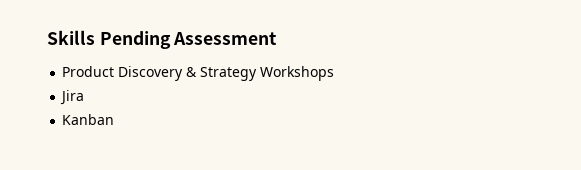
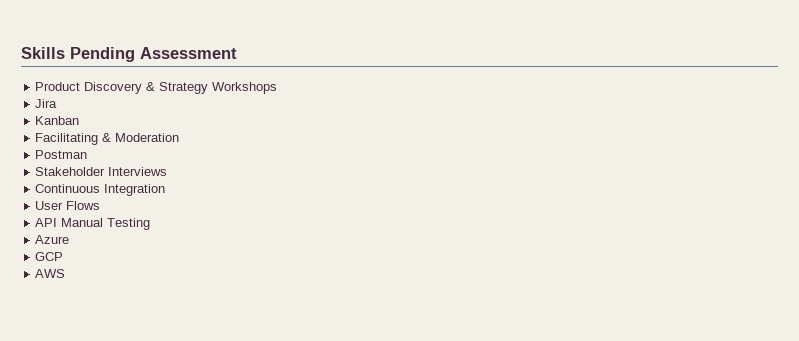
+ Facilitating & Moderation
+ Postman
+ Stakeholder Interviews
+ Continuous Integration
+ User Flows
+ API Manual Testing
+ Azure
+ GCP
+ AWS

